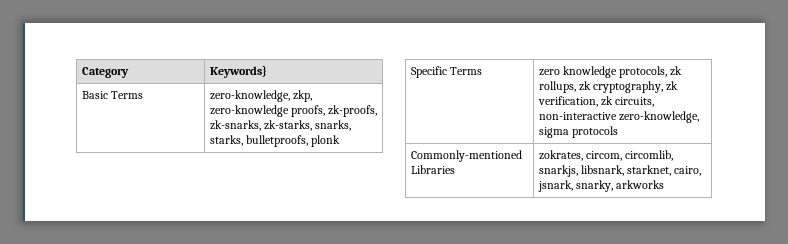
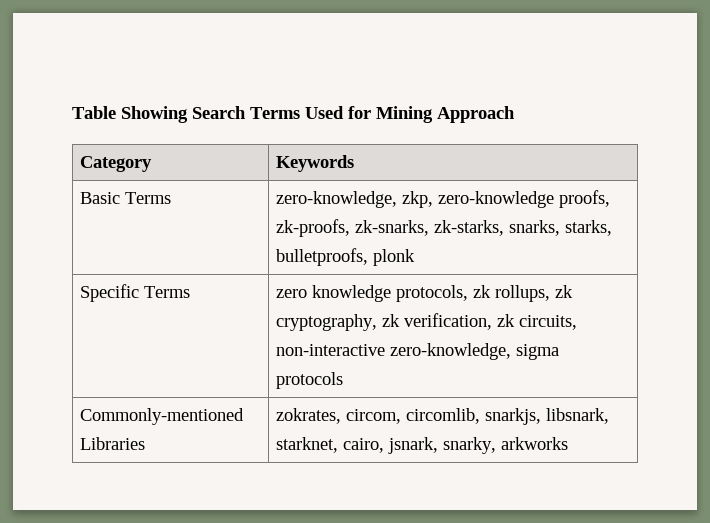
+ Table Showing Search Terms Used for Mining Approach
- Category | Keywords}
+ Category | Keywords

